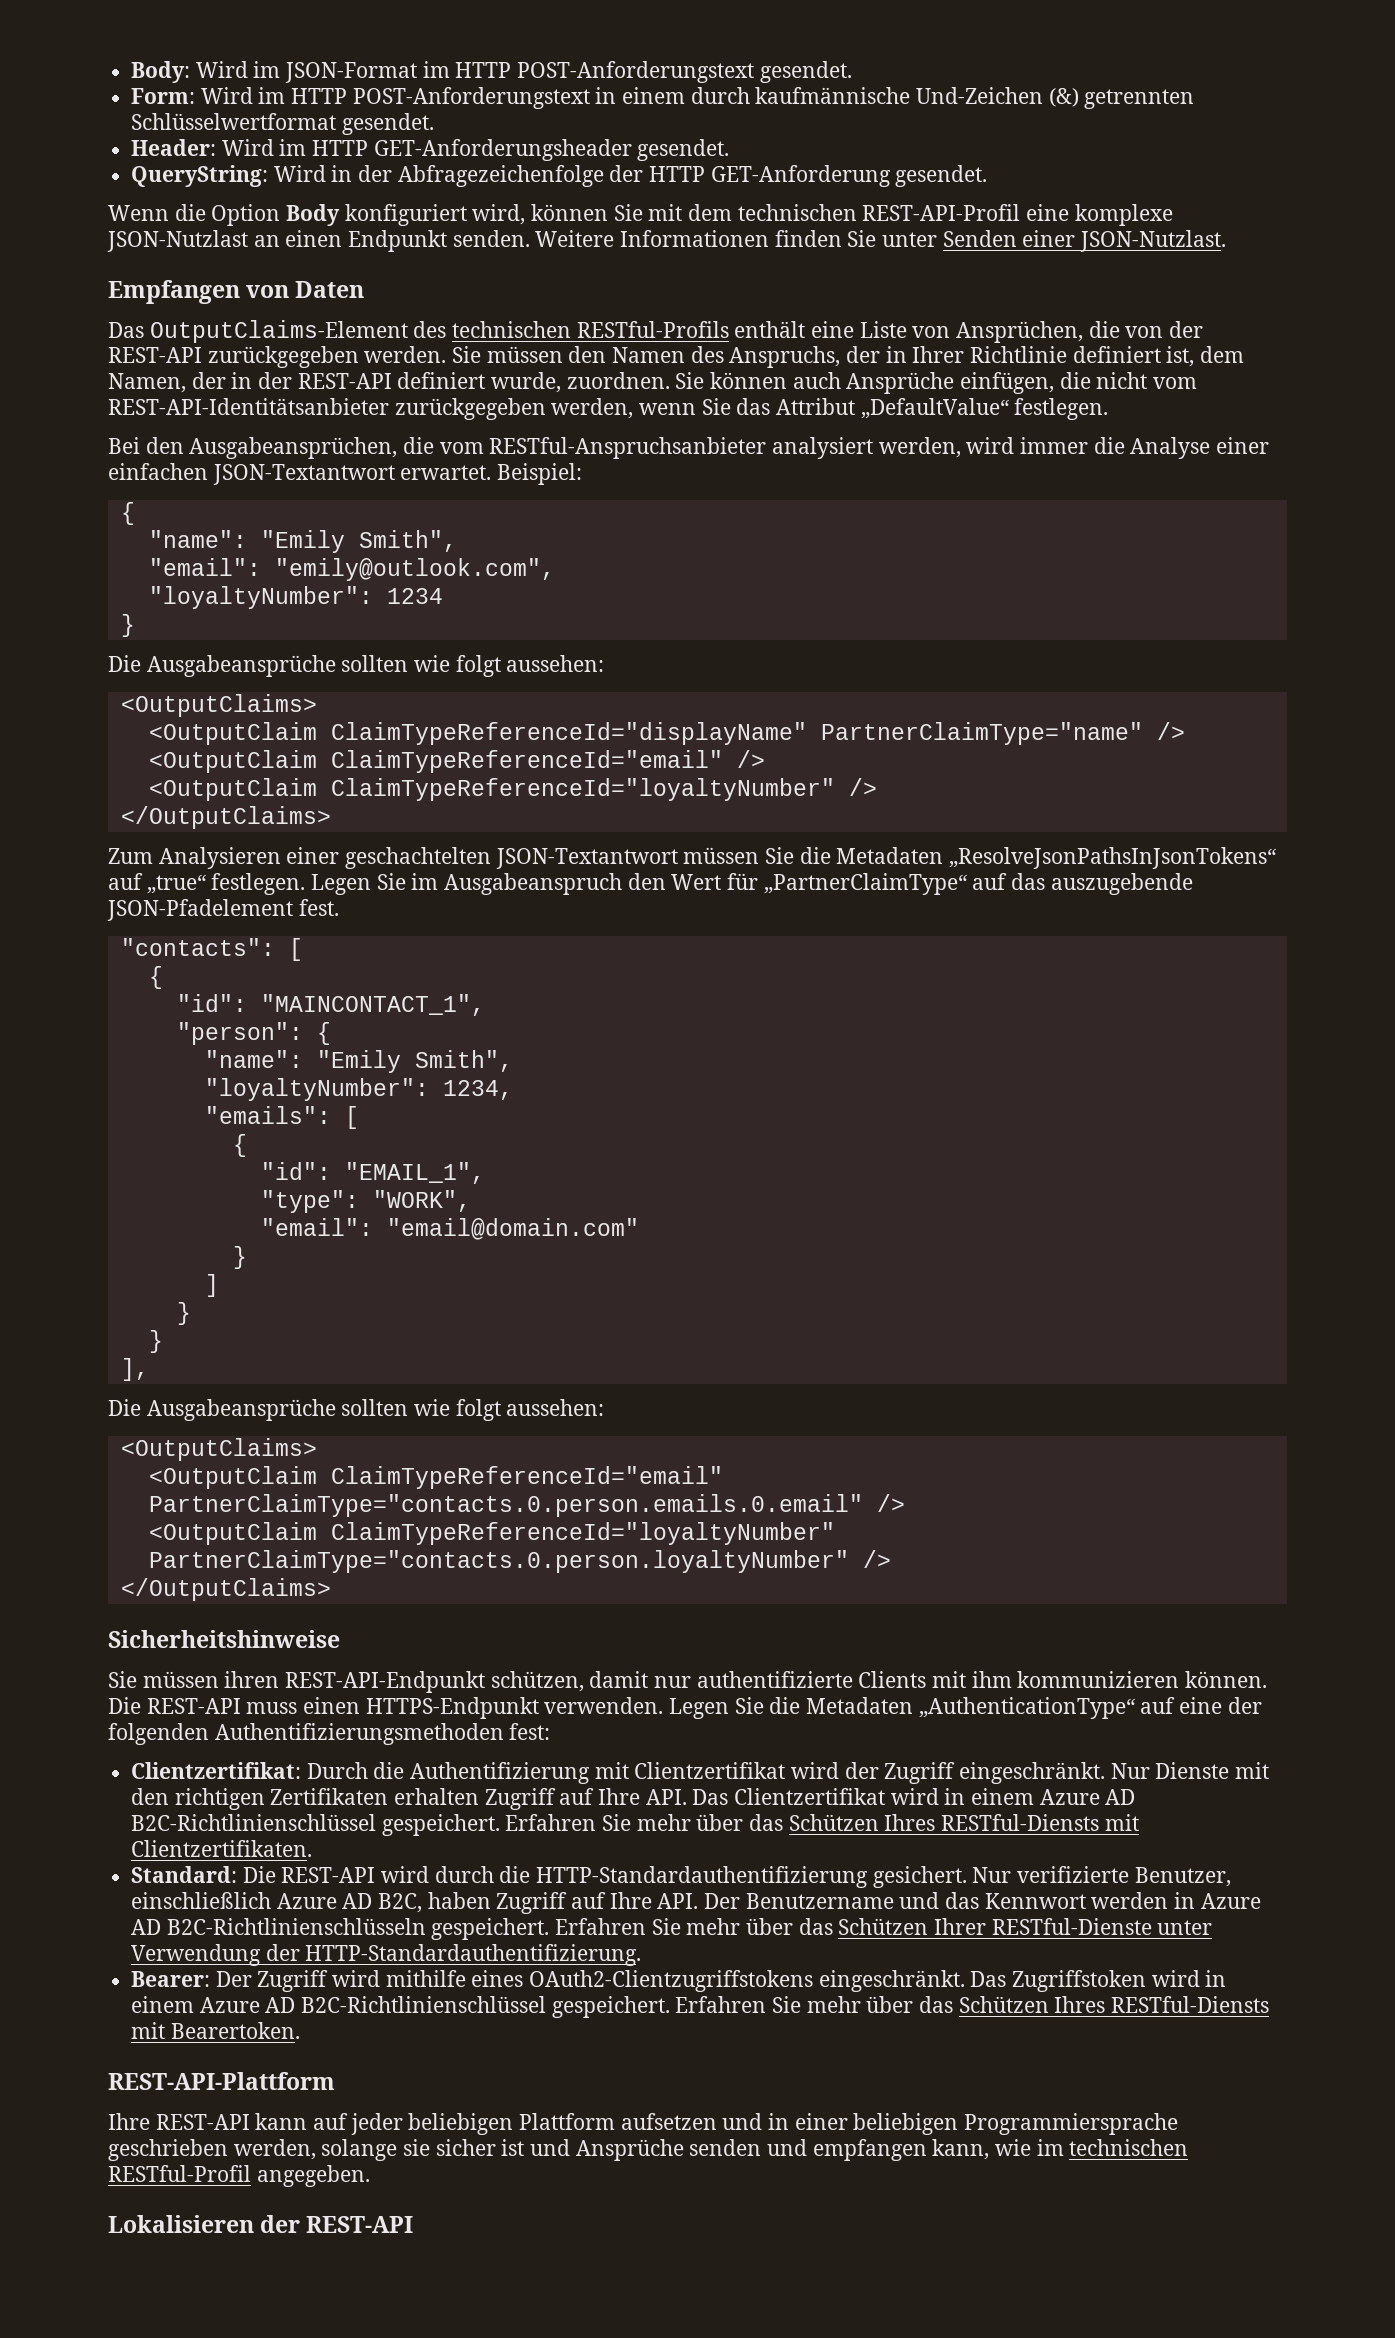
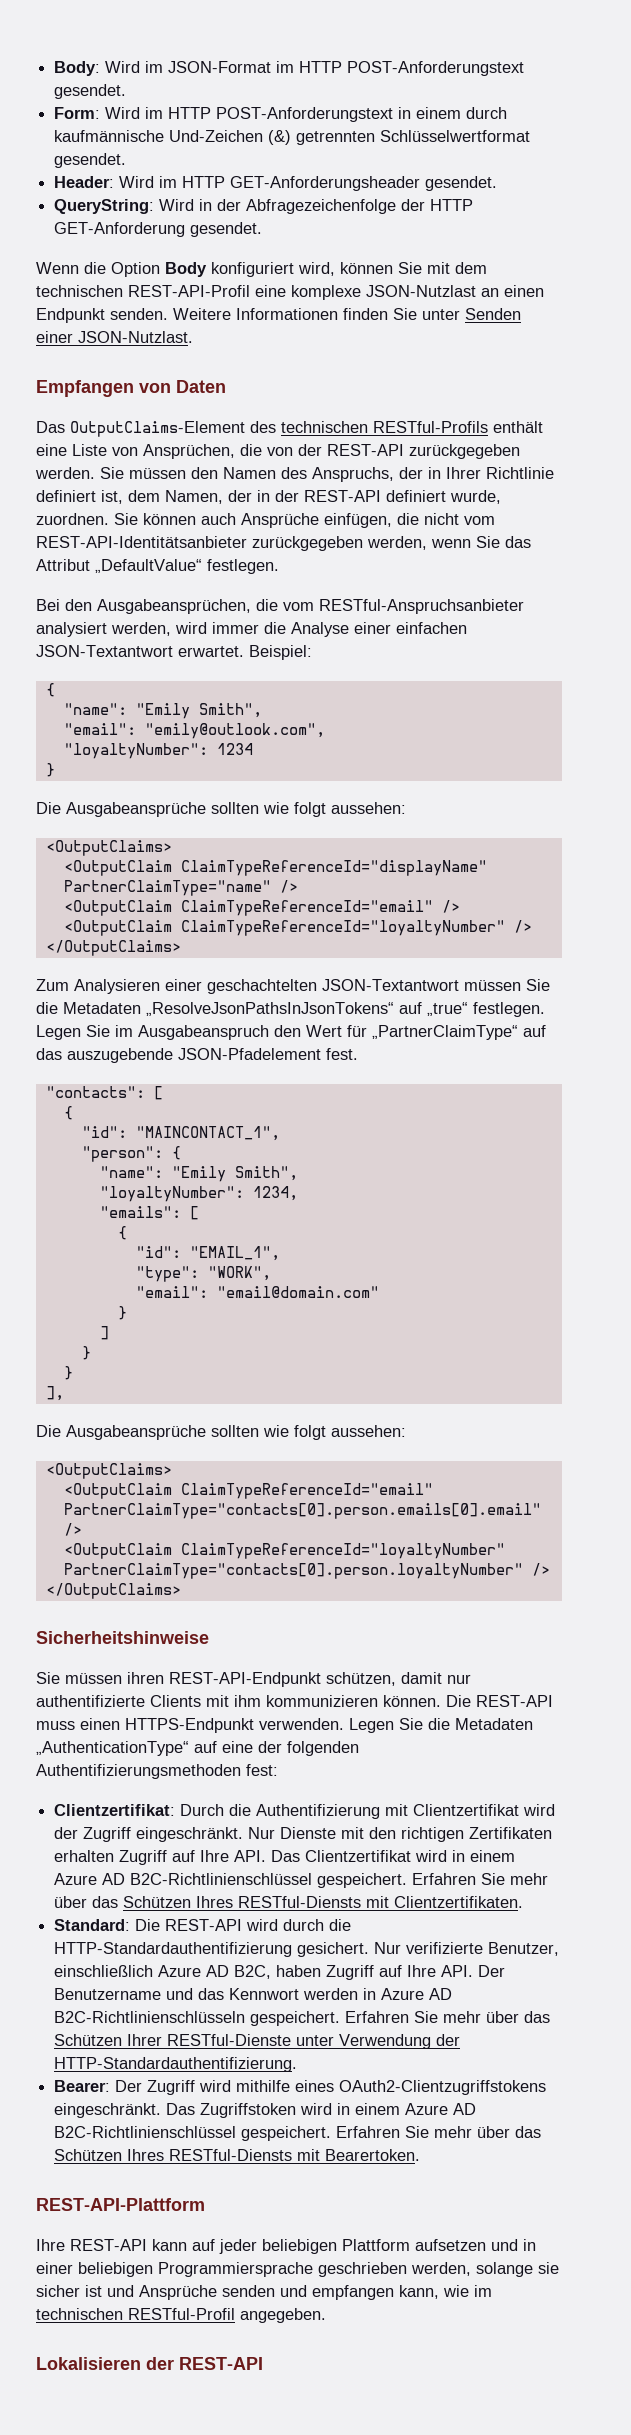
- <OutputClaim ClaimTypeReferenceId="email" PartnerClaimType="contacts.0.person.emails.0.email" />
- <OutputClaim ClaimTypeReferenceId="loyaltyNumber" PartnerClaimType="contacts.0.person.loyaltyNumber" />
+ <OutputClaim ClaimTypeReferenceId="email" PartnerClaimType="contacts[0].person.emails[0].email" />
+ <OutputClaim ClaimTypeReferenceId="loyaltyNumber" PartnerClaimType="contacts[0].person.loyaltyNumber" />

